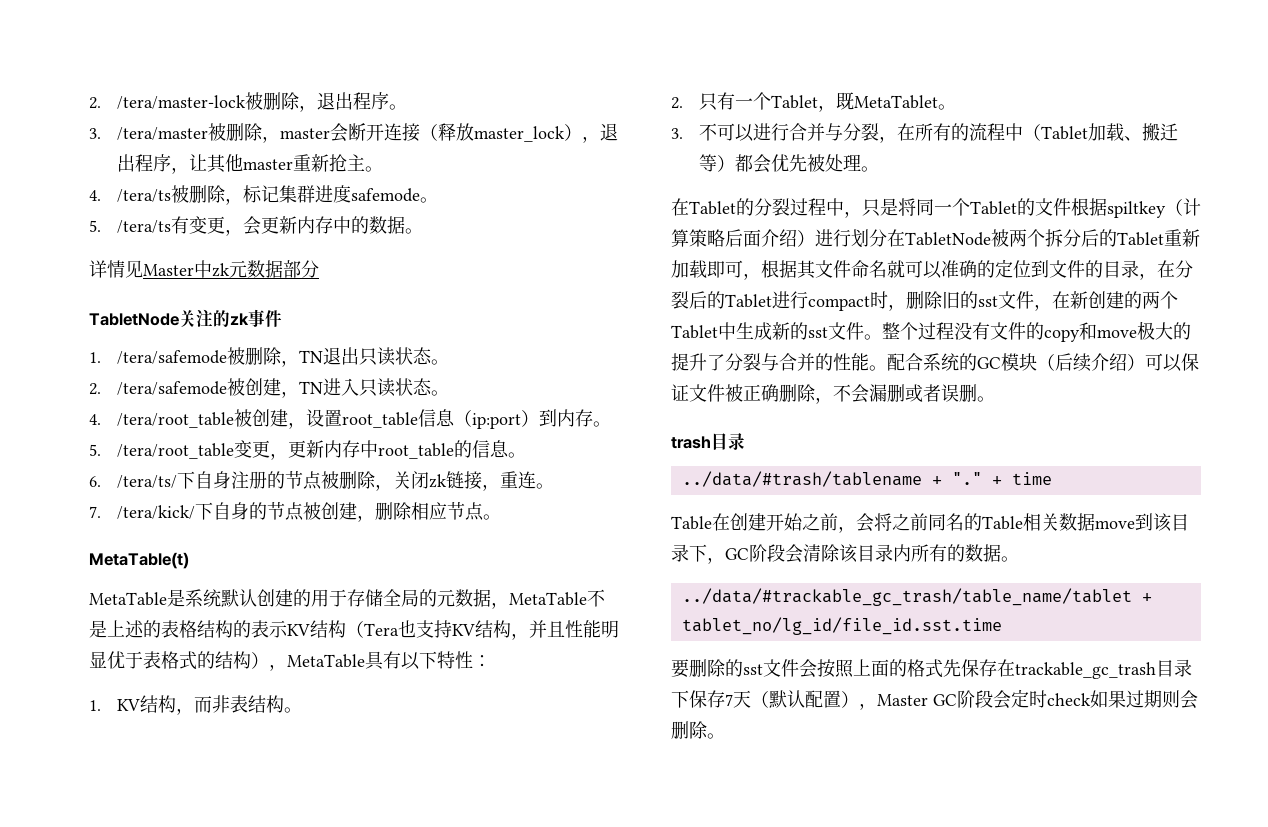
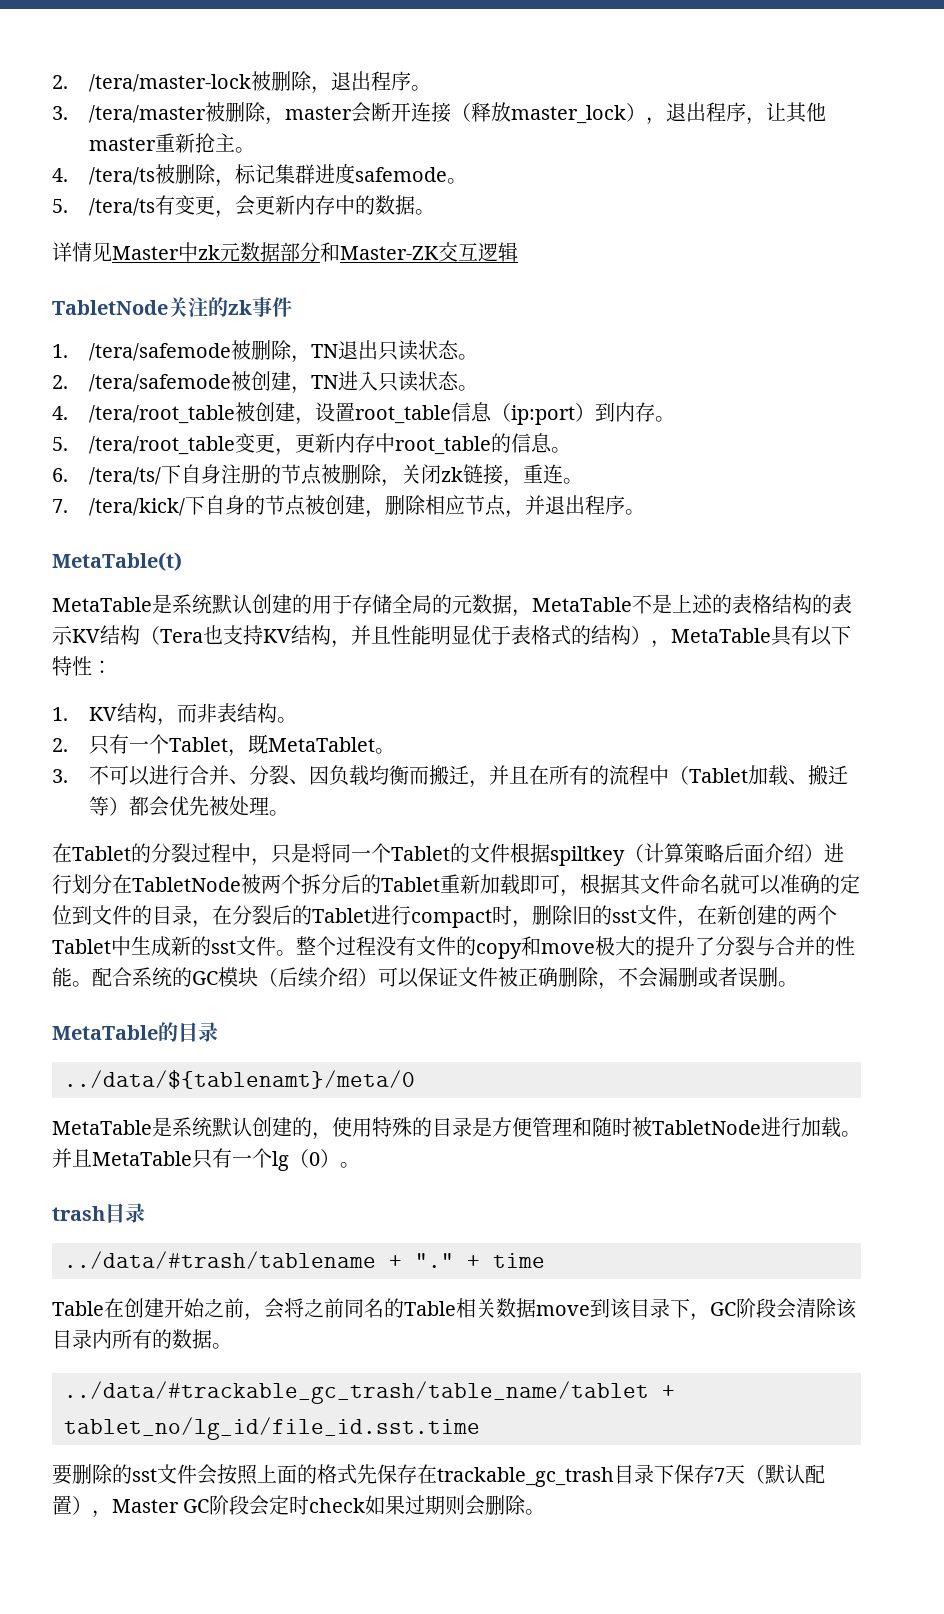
- 详情见Master中zk元数据部分
+ 详情见Master中zk元数据部分和Master-ZK交互逻辑
- 7. /tera/kick/下自身的节点被创建，删除相应节点。
+ 7. /tera/kick/下自身的节点被创建，删除相应节点，并退出程序。
- 3.不可以进行合并与分裂，在所有的流程中（Tablet加载、搬迁等）都会优先被处理。
+ 3.不可以进行合并、分裂、因负载均衡而搬迁，并且在所有的流程中（Tablet加载、搬迁等）都会优先被处理。
+ MetaTable的目录
+ ../data/${tablenamt}/meta/0
+ MetaTable是系统默认创建的，使用特殊的目录是方便管理和随时被TabletNode进行加载。并且MetaTable只有一个lg（0）。

